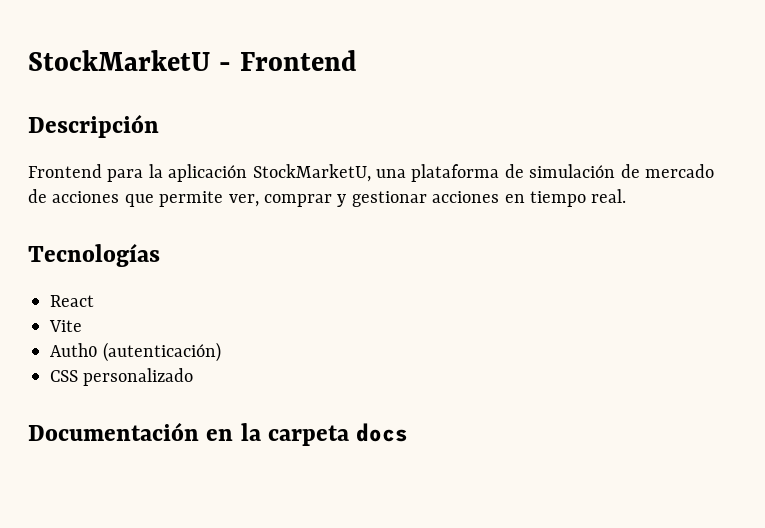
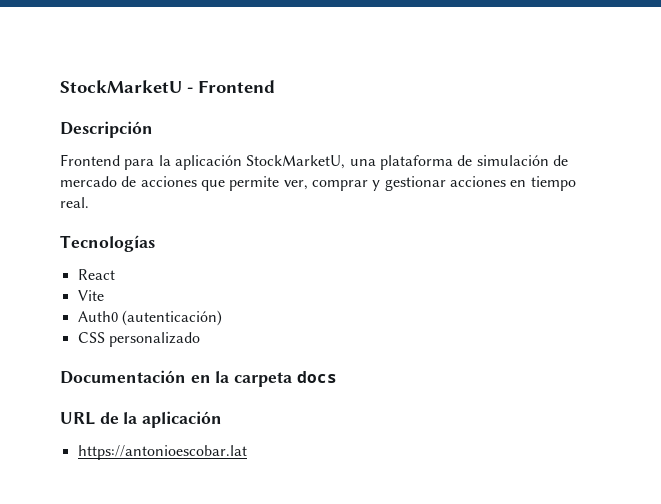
+ URL de la aplicación
+ https://antonioescobar.lat

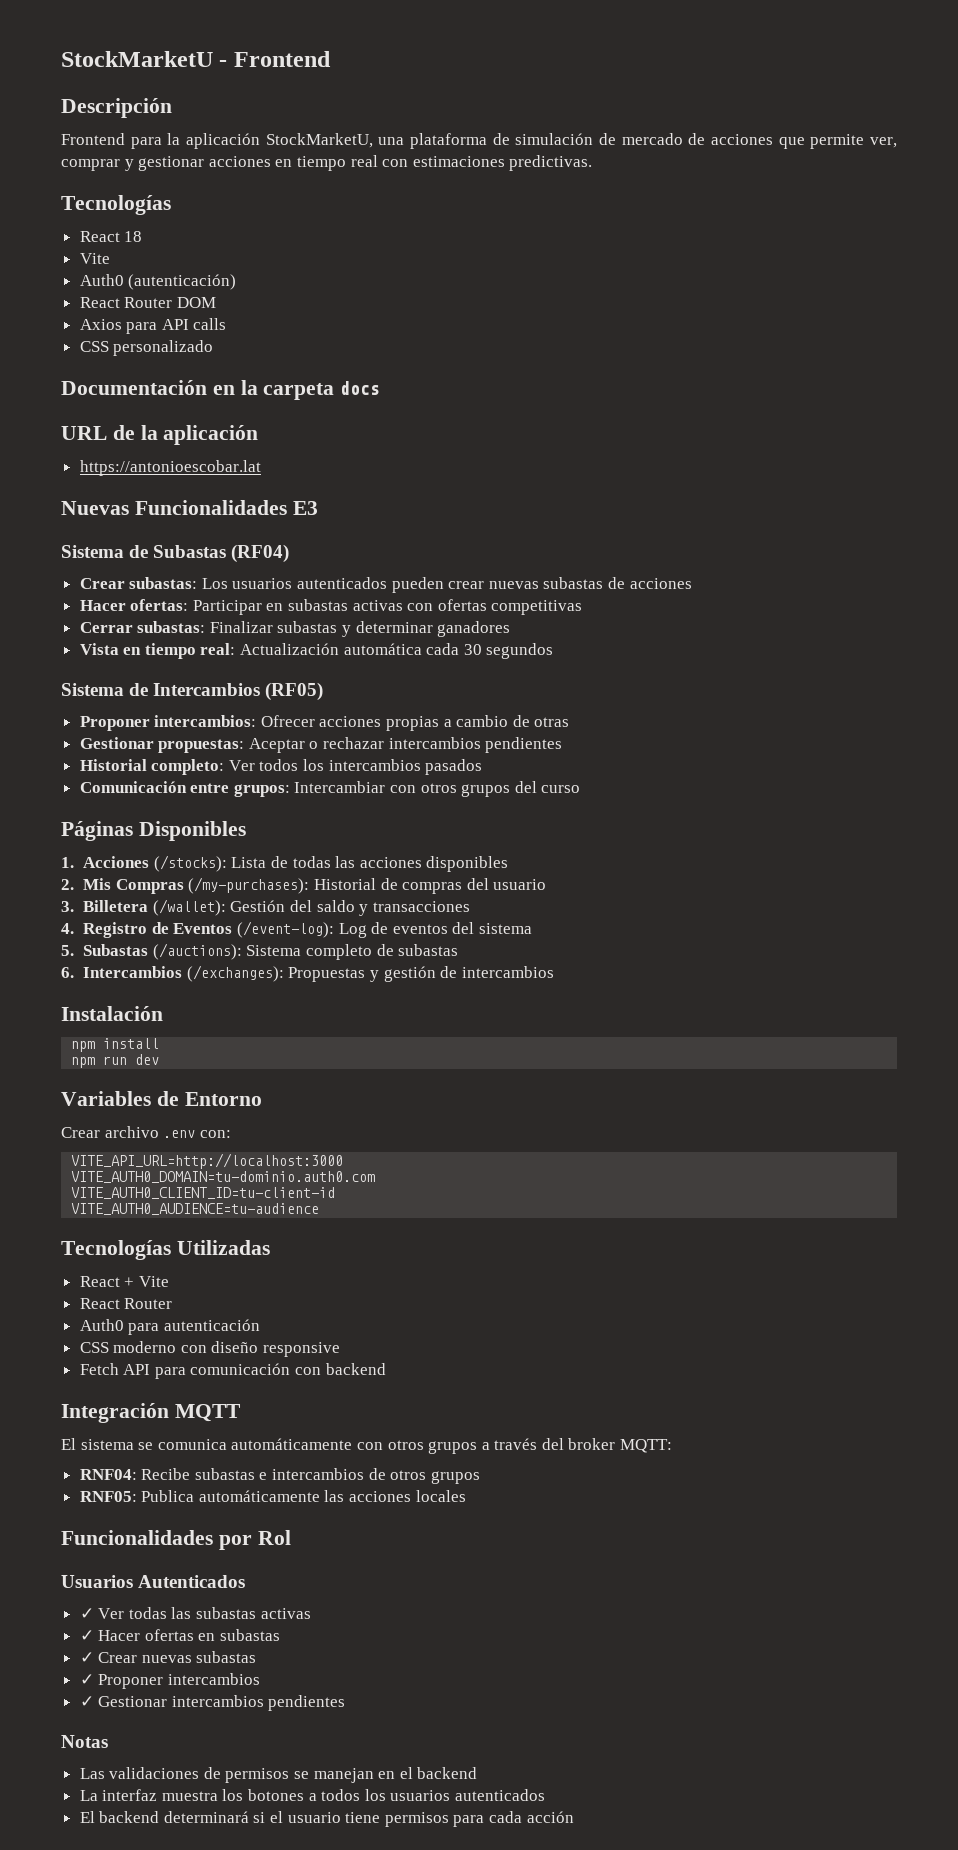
- Frontend para la aplicación StockMarketU, una plataforma de simulación de mercado de acciones que permite ver, comprar y gestionar acciones en tiempo real.
+ Frontend para la aplicación StockMarketU, una plataforma de simulación de mercado de acciones que permite ver, comprar y gestionar acciones en tiempo real con estimaciones predictivas.
- React
+ React 18
+ React Router DOM
+ Axios para API calls
+ Nuevas Funcionalidades E3
+ Sistema de Subastas (RF04)
+ Crear subastas: Los usuarios autenticados pueden crear nuevas subastas de acciones
+ Hacer ofertas: Participar en subastas activas con ofertas competitivas
+ Cerrar subastas: Finalizar subastas y determinar ganadores
+ Vista en tiempo real: Actualización automática cada 30 segundos
+ Sistema de Intercambios (RF05)
+ Proponer intercambios: Ofrecer acciones propias a cambio de otras
+ Gestionar propuestas: Aceptar o rechazar intercambios pendientes
+ Historial completo: Ver todos los intercambios pasados
+ Comunicación entre grupos: Intercambiar con otros grupos del curso
+ Páginas Disponibles
+ 1. Acciones (/stocks): Lista de todas las acciones disponibles
+ 2. Mis Compras (/my-purchases): Historial de compras del usuario
+ 3. Billetera (/wallet): Gestión del saldo y transacciones
+ 4. Registro de Eventos (/event-log): Log de eventos del sistema
+ 5. Subastas (/auctions): Sistema completo de subastas
+ 6. Intercambios (/exchanges): Propuestas y gestión de intercambios
+ Instalación
+ npm install
+ npm run dev
+ Variables de Entorno
+ Crear archivo .env con:
+ VITE_API_URL=http://localhost:3000
+ VITE_AUTH0_DOMAIN=tu-dominio.auth0.com
+ VITE_AUTH0_CLIENT_ID=tu-client-id
+ VITE_AUTH0_AUDIENCE=tu-audience
+ Tecnologías Utilizadas
+ React + Vite
+ React Router
+ Auth0 para autenticación
+ CSS moderno con diseño responsive
+ Fetch API para comunicación con backend
+ Integración MQTT
+ El sistema se comunica automáticamente con otros grupos a través del broker MQTT:
+ RNF04: Recibe subastas e intercambios de otros grupos
+ RNF05: Publica automáticamente las acciones locales
+ Funcionalidades por Rol
+ Usuarios Autenticados
+ ✓ Ver todas las subastas activas
+ ✓ Hacer ofertas en subastas
+ ✓ Crear nuevas subastas
+ ✓ Proponer intercambios
+ ✓ Gestionar intercambios pendientes
+ Notas
+ Las validaciones de permisos se manejan en el backend
+ La interfaz muestra los botones a todos los usuarios autenticados
+ El backend determinará si el usuario tiene permisos para cada acción

